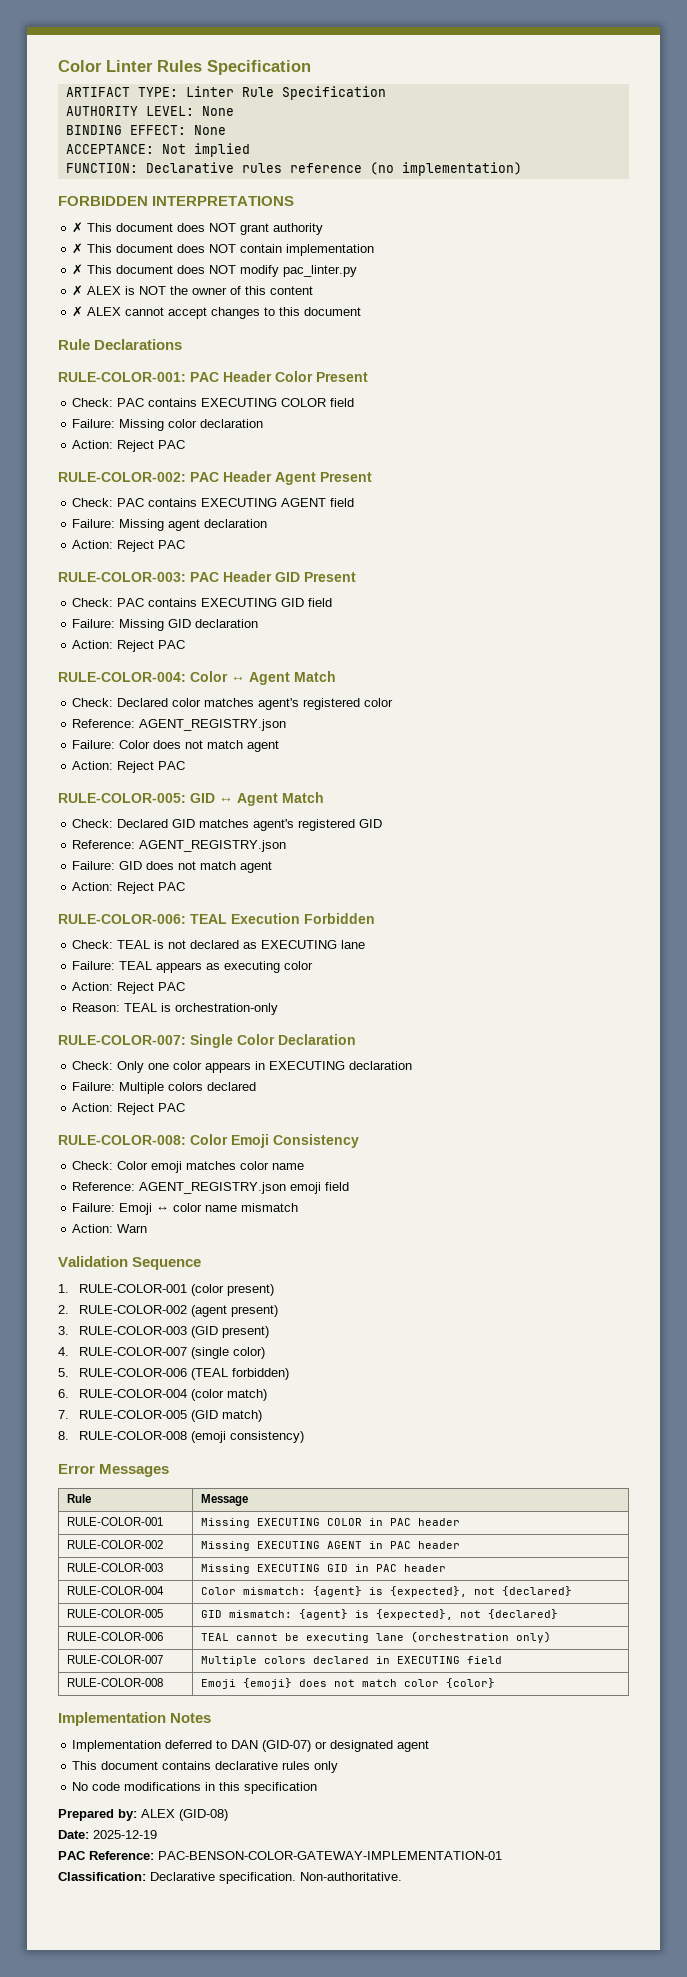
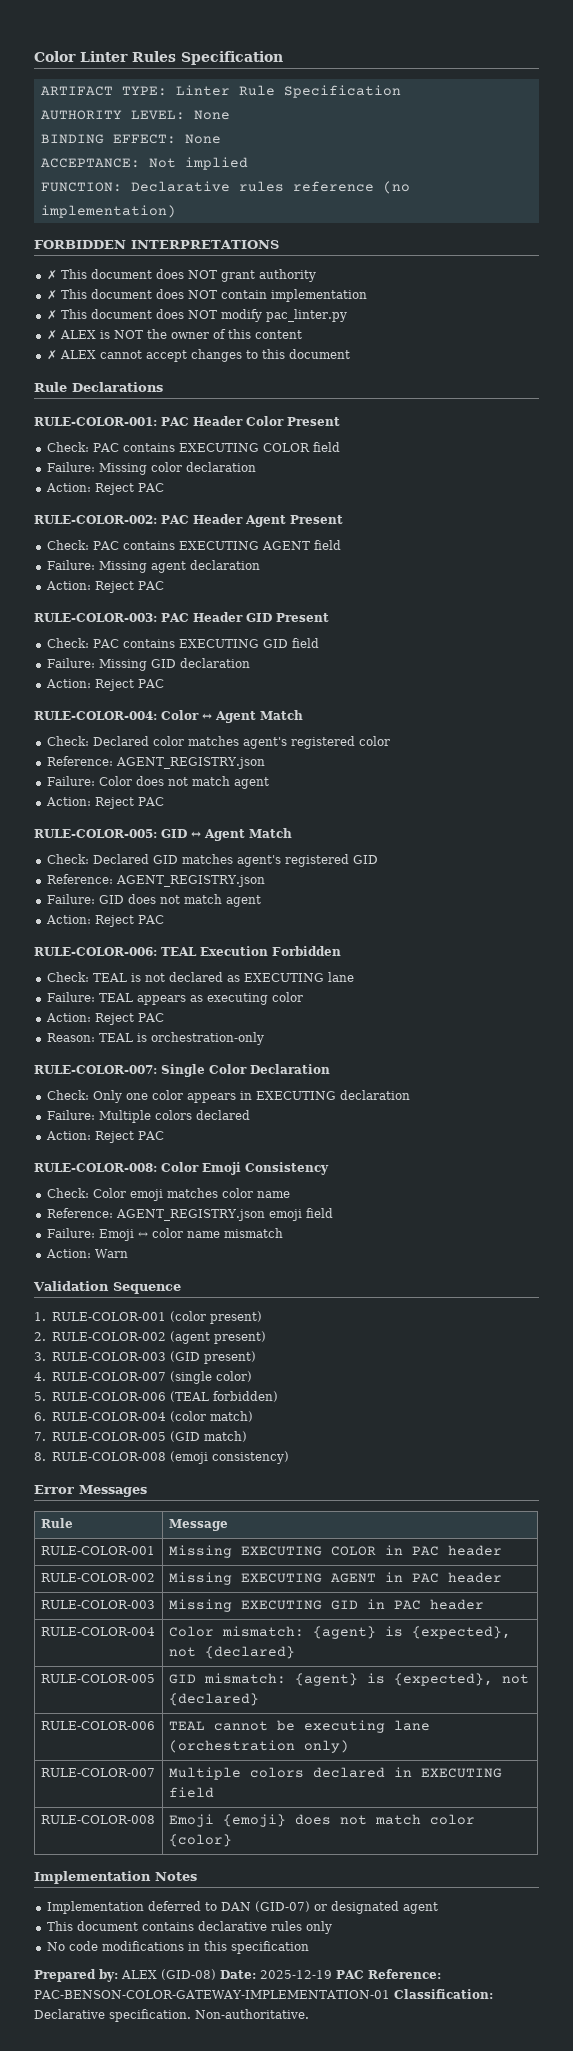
- Prepared by: ALEX (GID-08)
- Date: 2025-12-19
- PAC Reference: PAC-BENSON-COLOR-GATEWAY-IMPLEMENTATION-01
- Classification: Declarative specification.
+ Prepared by: ALEX (GID-08) Date: 2025-12-19 PAC Reference: PAC-BENSON-COLOR-GATEWAY-IMPLEMENTATION-01 Classification: Declarative specification.

